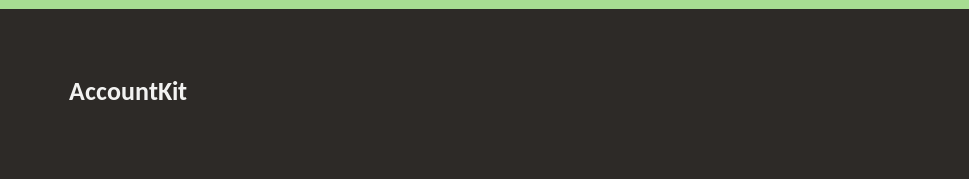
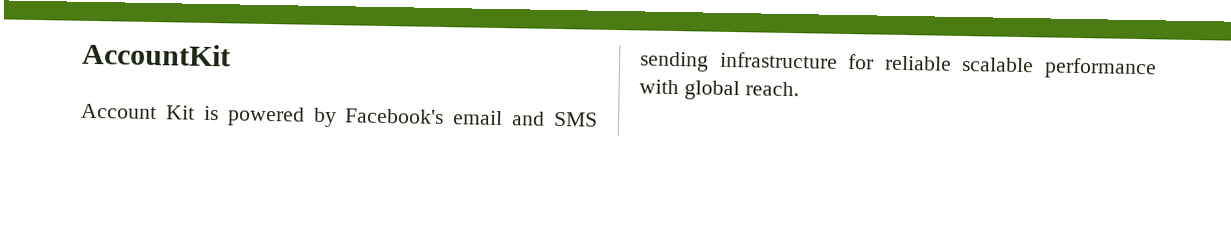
+ Account Kit is powered by Facebook's email and SMS sending infrastructure for reliable scalable performance with global reach.

